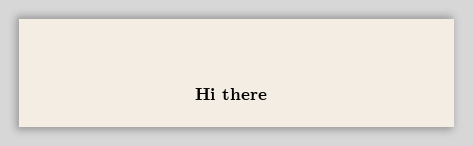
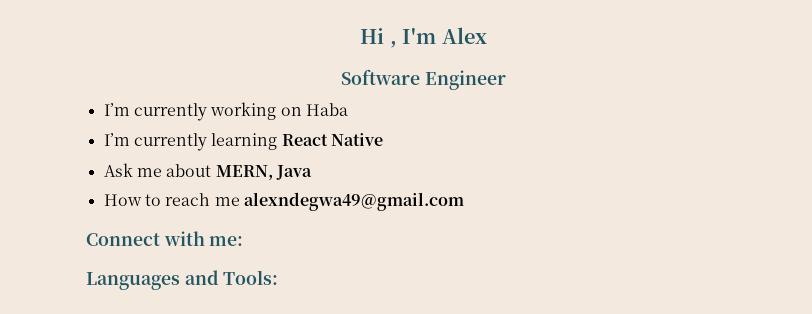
- Hi there
+ Hi , I'm Alex
+ Software Engineer
+ I’m currently working on Haba
+ I’m currently learning React Native
+ Ask me about MERN, Java
+ How to reach me alexndegwa49@gmail.com
+ Connect with me:
+ Languages and Tools:

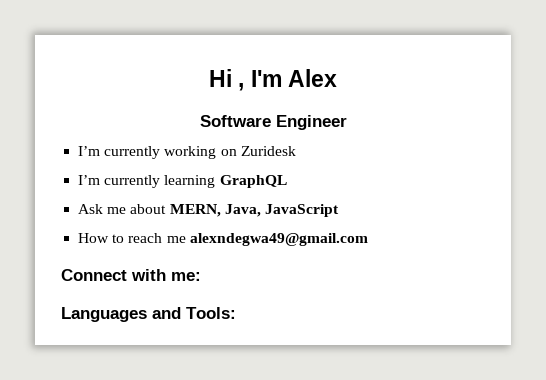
- I’m currently working on Haba
+ I’m currently working on Zuridesk
- I’m currently learning React Native
+ I’m currently learning GraphQL
- Ask me about MERN, Java
+ Ask me about MERN, Java, JavaScript

